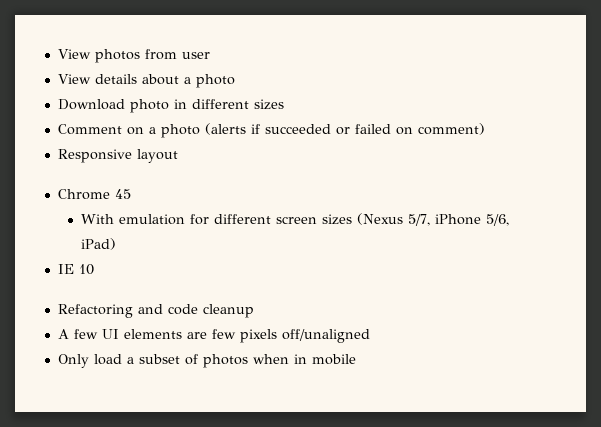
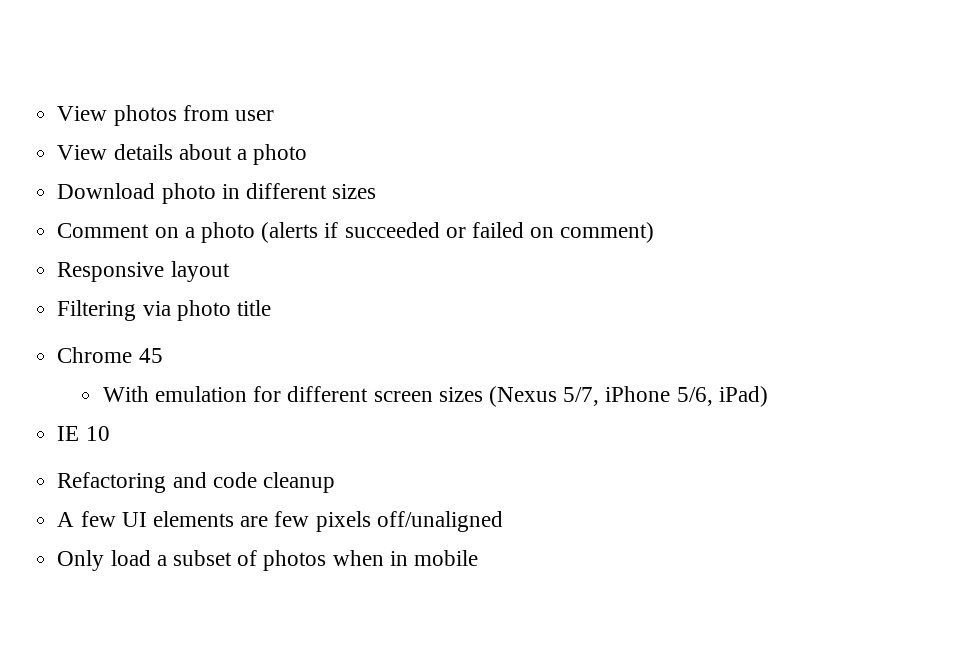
+ Filtering via photo title

